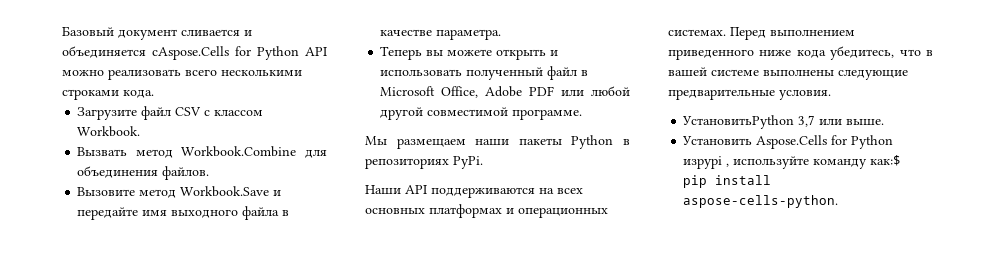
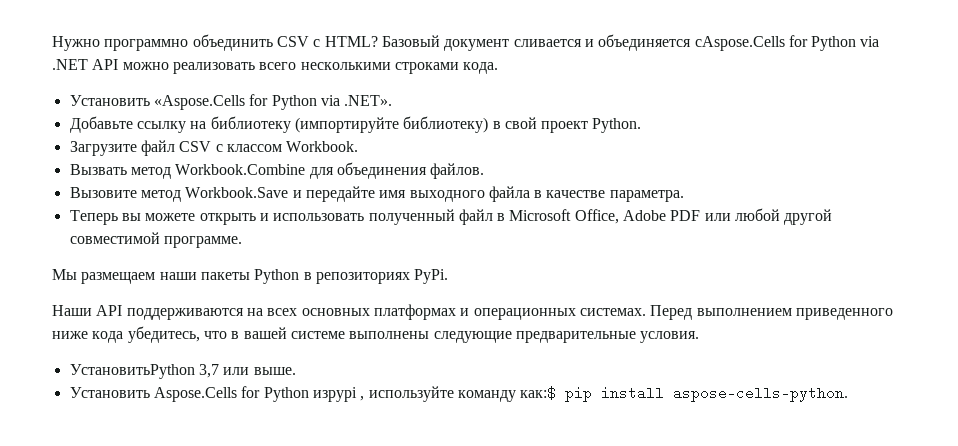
+ Нужно программно объединить CSV с HTML?
- Базовый документ сливается и объединяется сAspose.Cells for Python API можно реализовать всего несколькими строками кода.
+ Базовый документ сливается и объединяется сAspose.Cells for Python via .NET API можно реализовать всего несколькими строками кода.
+ Установить «Aspose.Cells for Python via .NET».
+ Добавьте ссылку на библиотеку (импортируйте библиотеку) в свой проект Python.

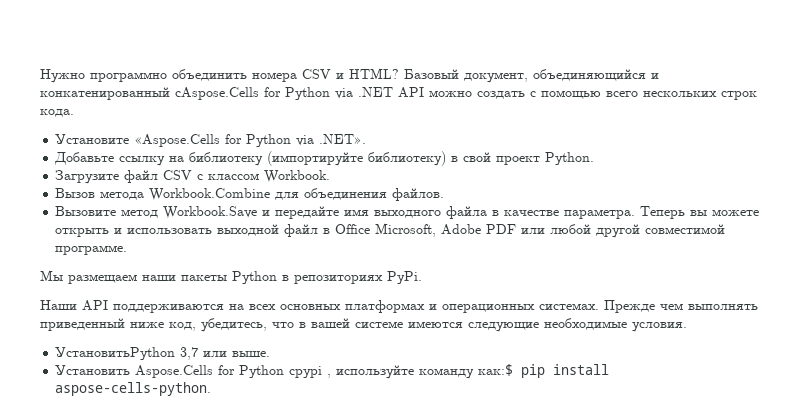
- Нужно программно объединить CSV с HTML? Базовый документ сливается и объединяется сAspose.Cells for Python via .NET API можно реализовать всего несколькими строками кода.
+ Нужно программно объединить номера CSV и HTML? Базовый документ, объединяющийся и конкатенированный сAspose.Cells for Python via .NET API можно создать с помощью всего нескольких строк кода.
- Установить «Aspose.Cells for Python via .NET».
+ Установите «Aspose.Cells for Python via .NET».
- Вызвать метод Workbook.Combine для объединения файлов.
+ Вызов метода Workbook.Combine для объединения файлов.
- Вызовите метод Workbook.Save и передайте имя выходного файла в качестве параметра.
- Теперь вы можете открыть и использовать полученный файл в Microsoft Office, Adobe PDF или любой другой совместимой программе.
+ Вызовите метод Workbook.Save и передайте имя выходного файла в качестве параметра. Теперь вы можете открыть и использовать выходной файл в Office Microsoft, Adobe PDF или любой другой совместимой программе.
- Перед выполнением приведенного ниже кода убедитесь, что в вашей системе выполнены следующие предварительные условия.
+ Прежде чем выполнять приведенный ниже код, убедитесь, что в вашей системе имеются следующие необходимые условия.
- Установить Aspose.Cells for Python изpypi , используйте команду как:$ pip install aspose-cells-python.
+ Установить Aspose.Cells for Python сpypi , используйте команду как:$ pip install aspose-cells-python.

